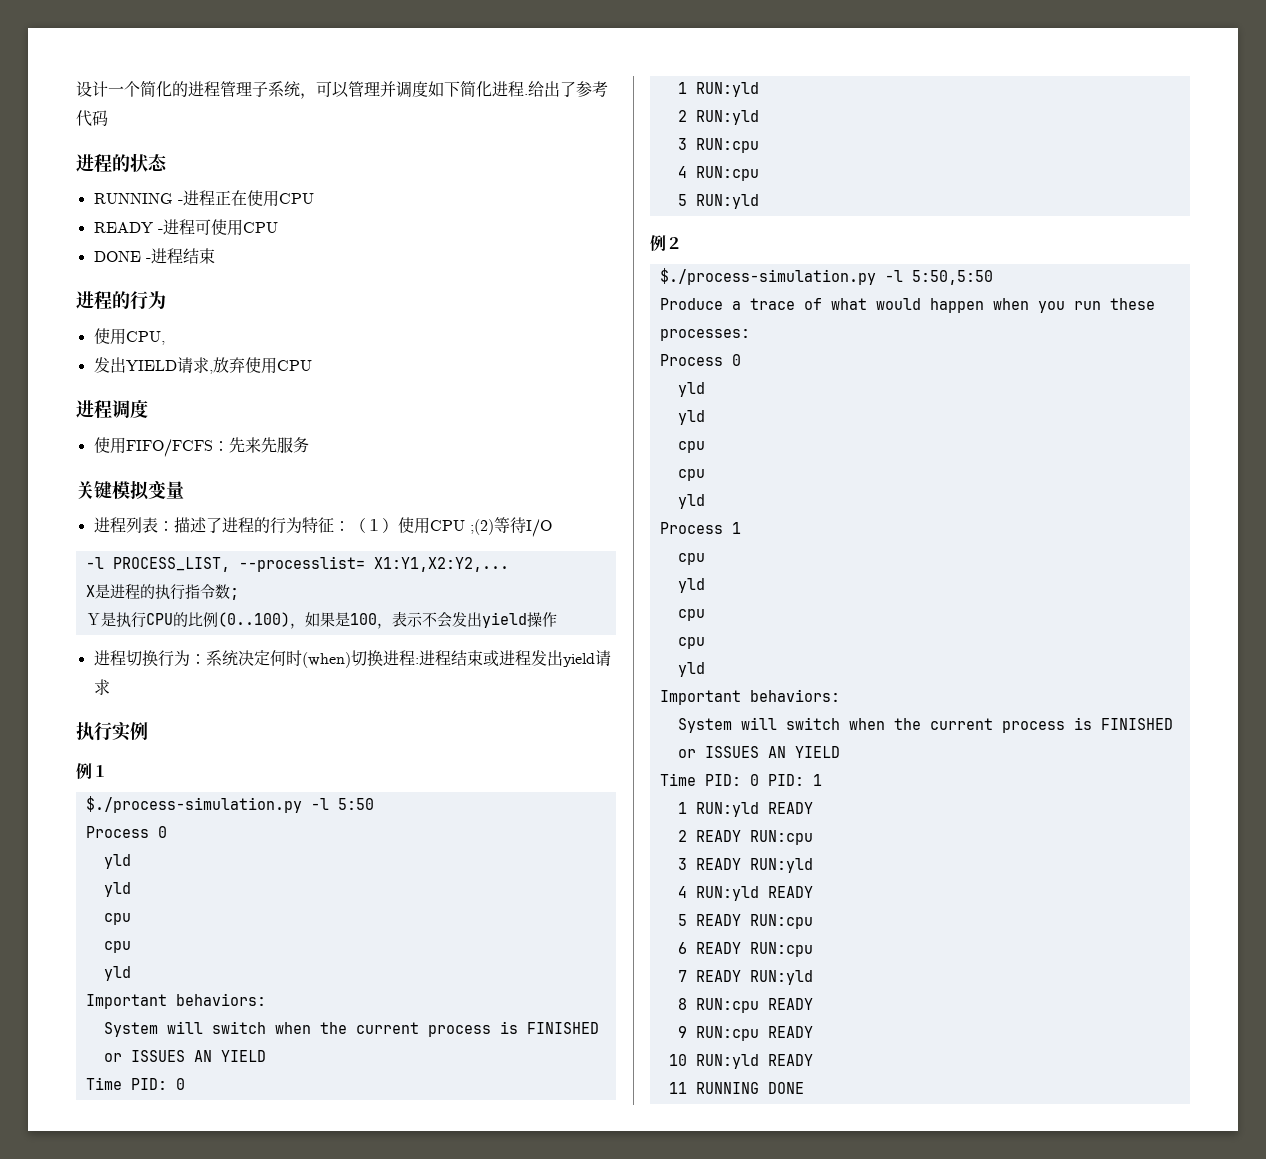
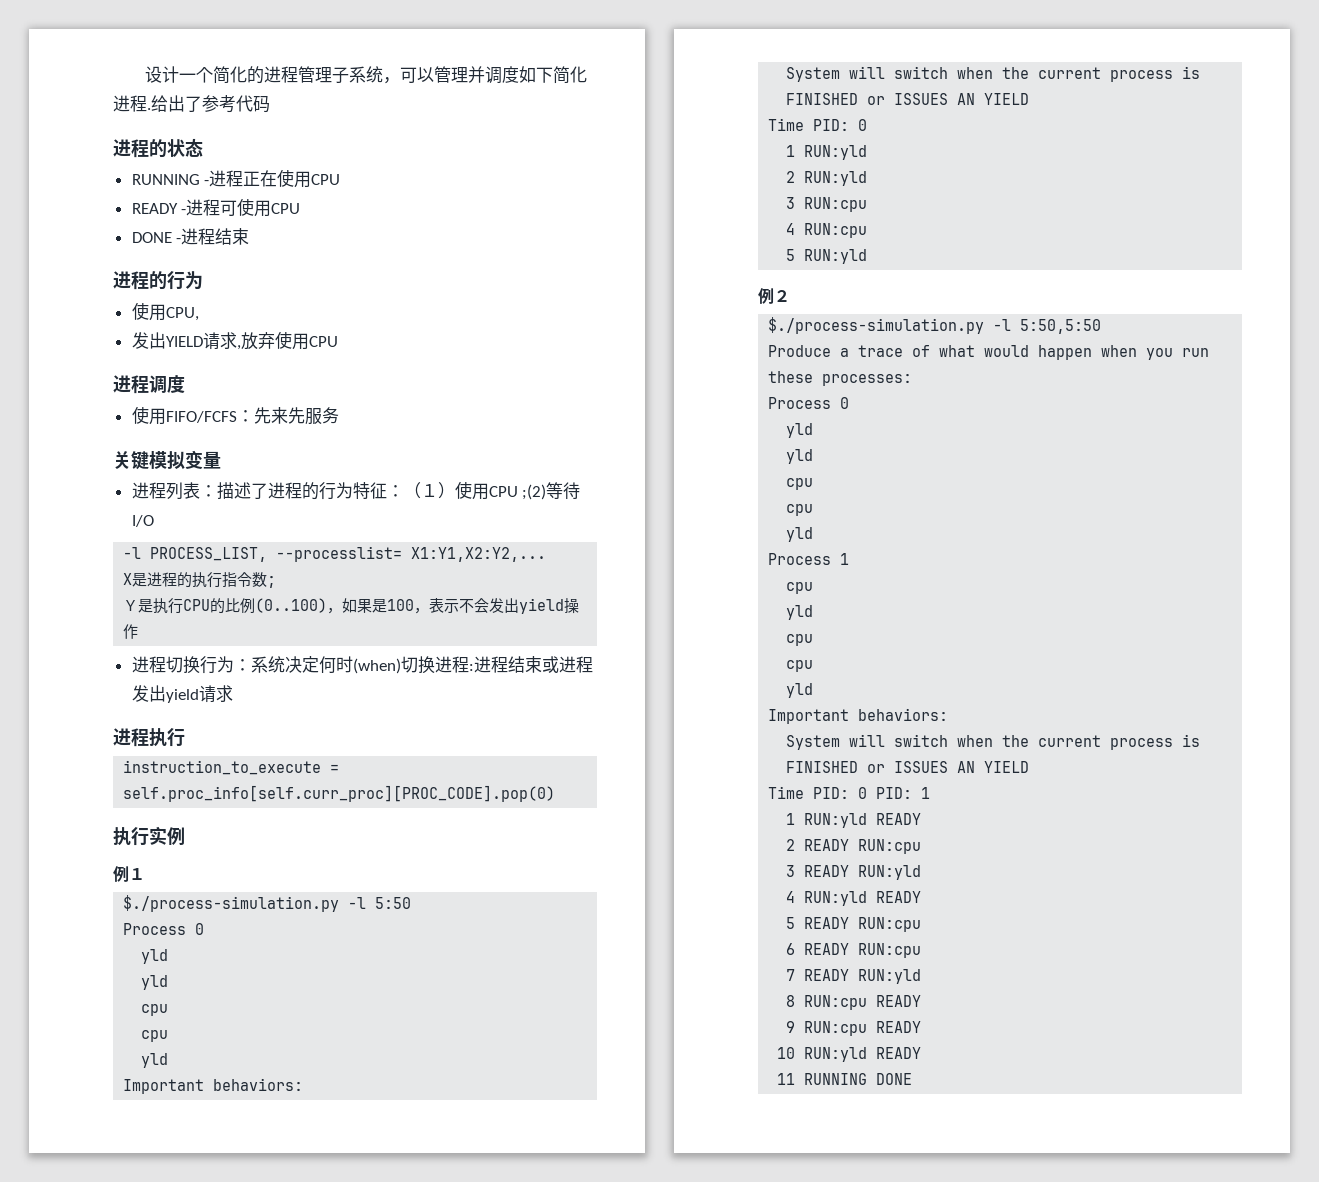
+ 进程执行
+ instruction_to_execute = self.proc_info[self.curr_proc][PROC_CODE].pop(0)

